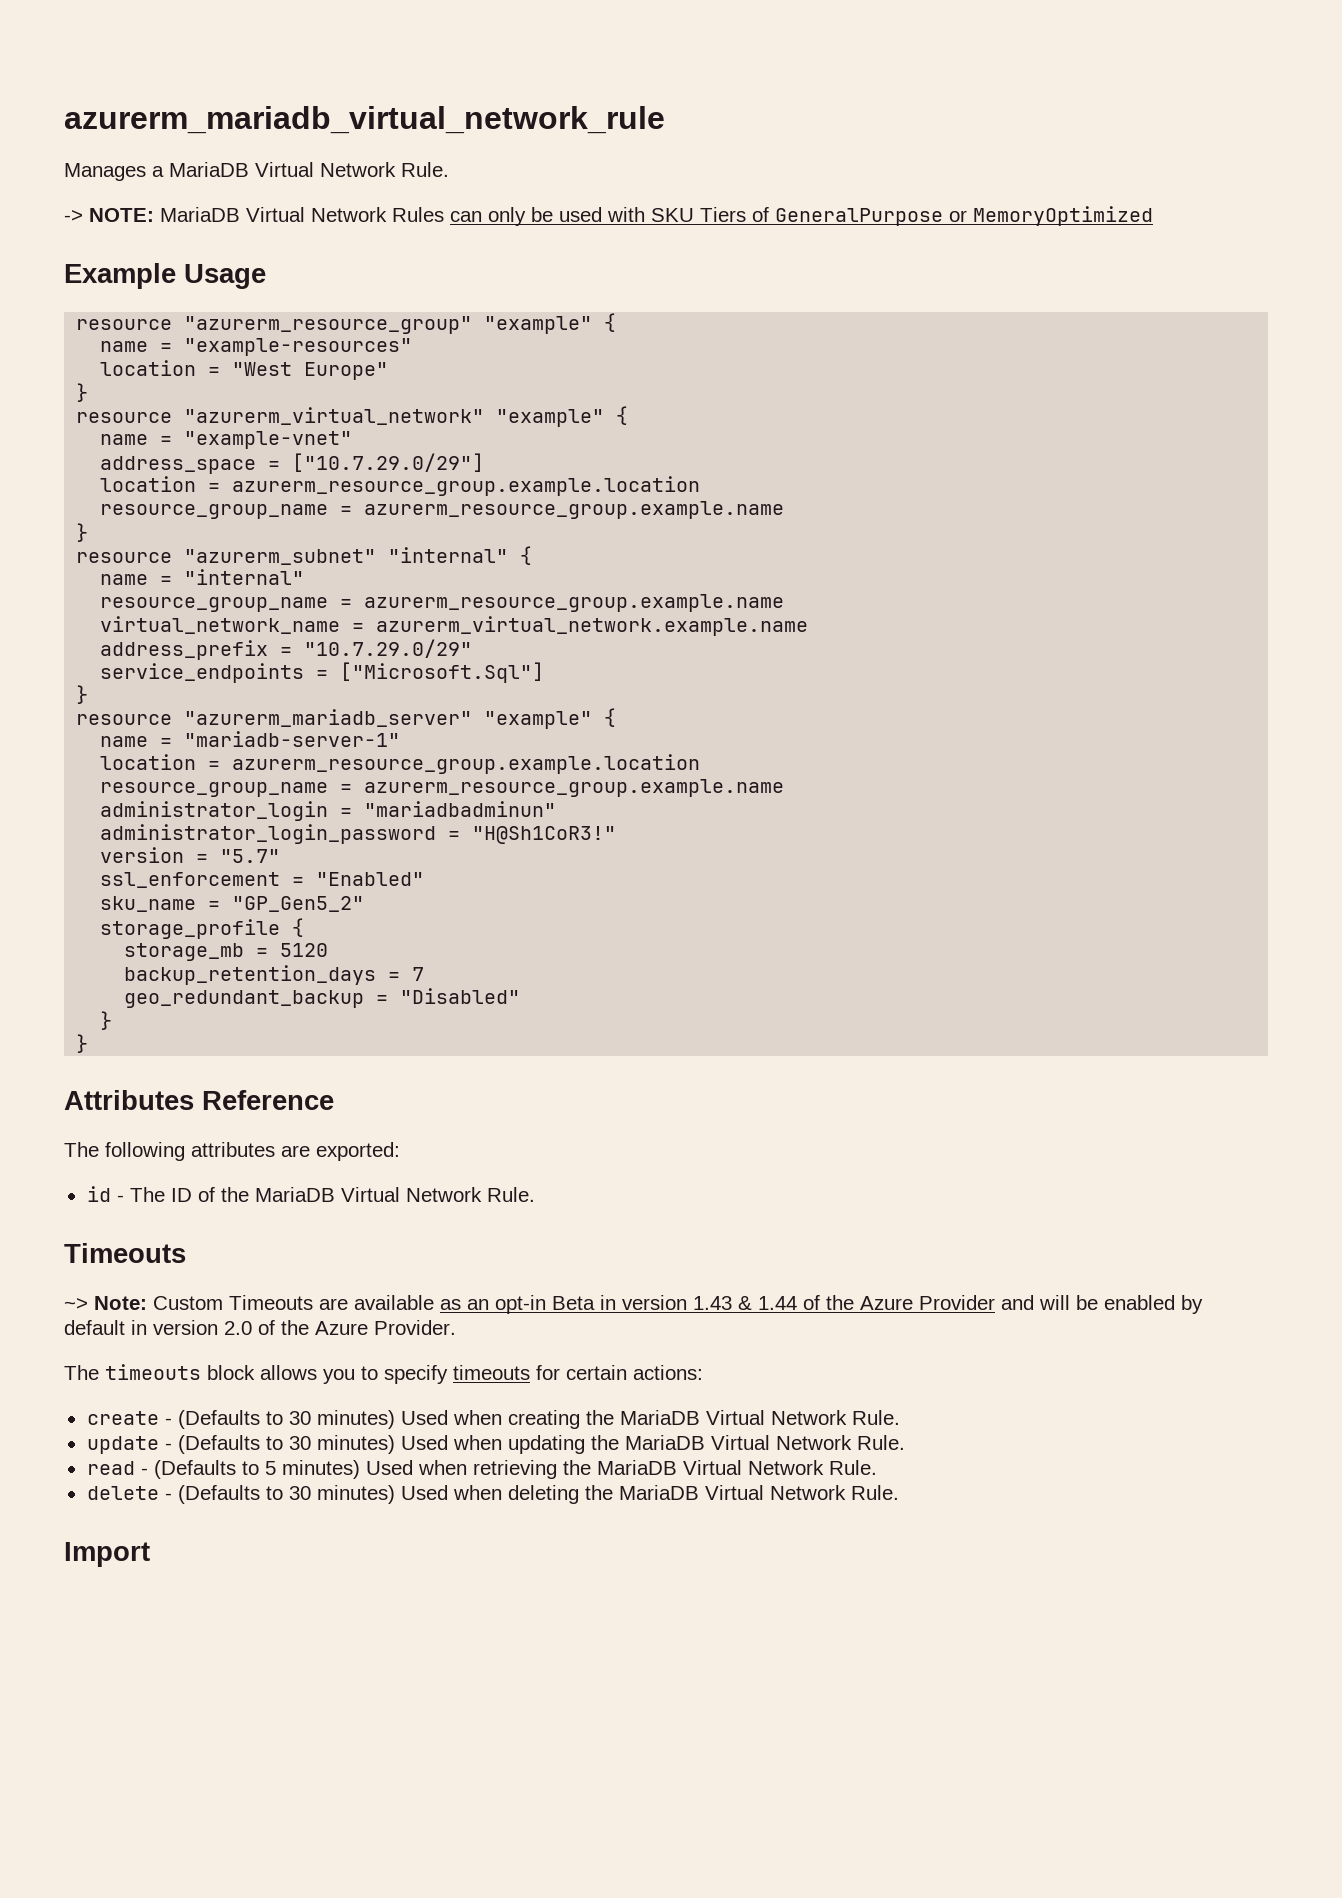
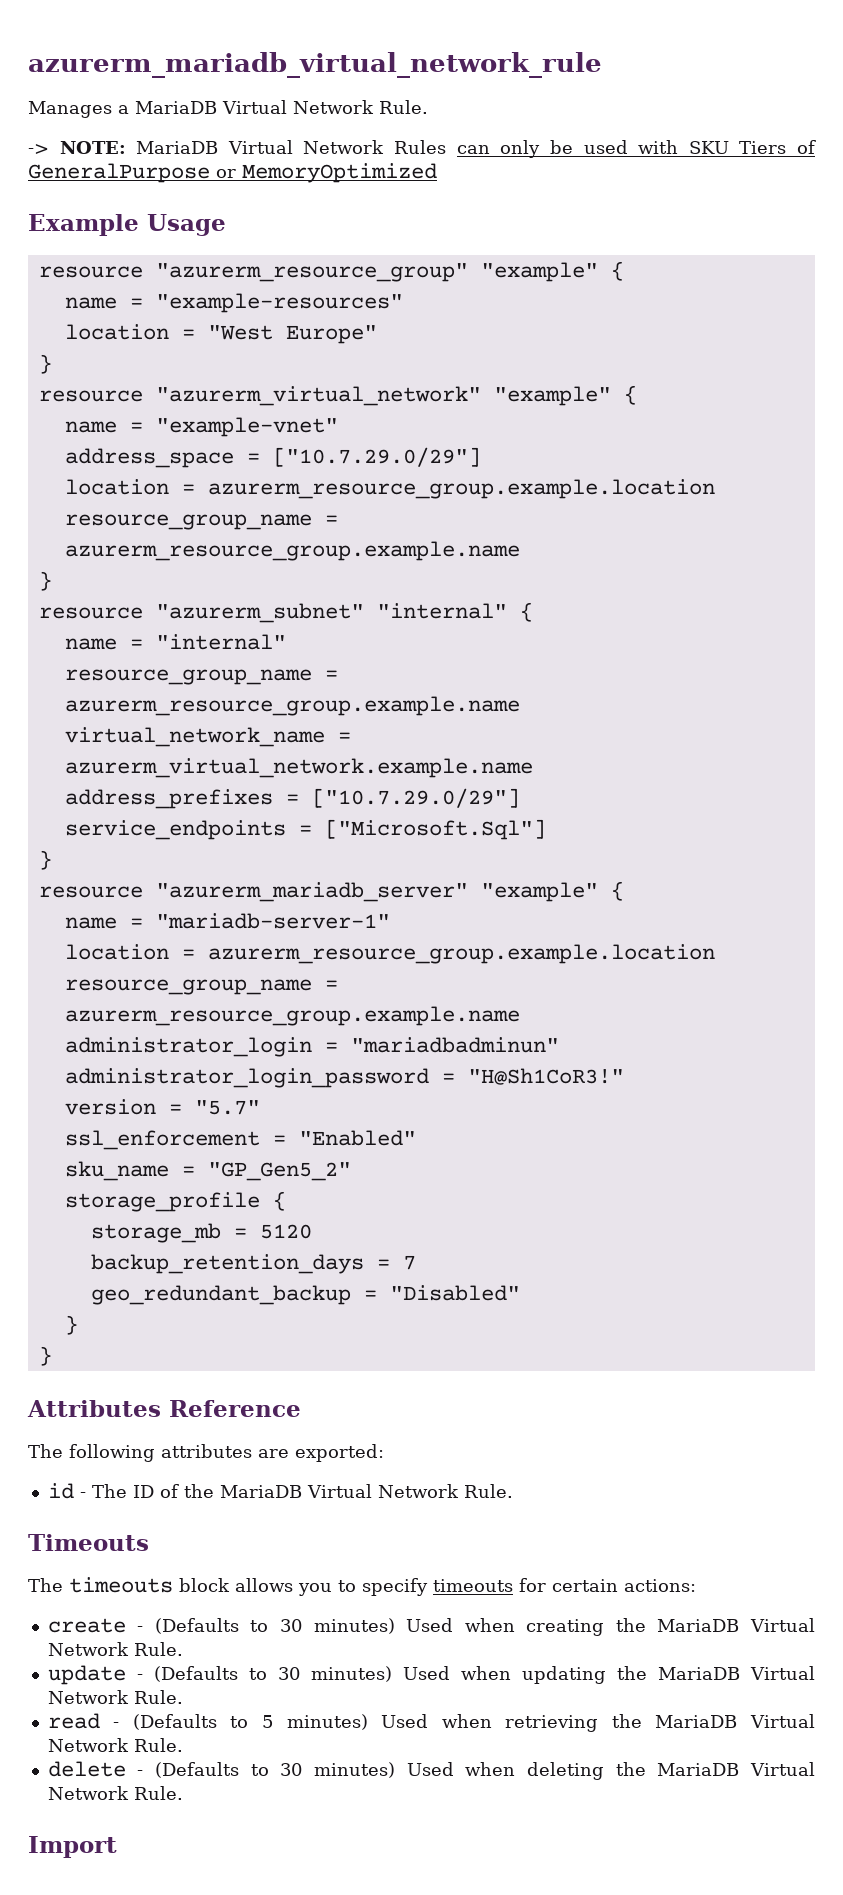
- address_prefix = "10.7.29.0/29"
+ address_prefixes = ["10.7.29.0/29"]
- ~> Note: Custom Timeouts are available as an opt-in Beta in version 1.43 & 1.44 of the Azure Provider and will be enabled by default in version 2.0 of the Azure Provider.

